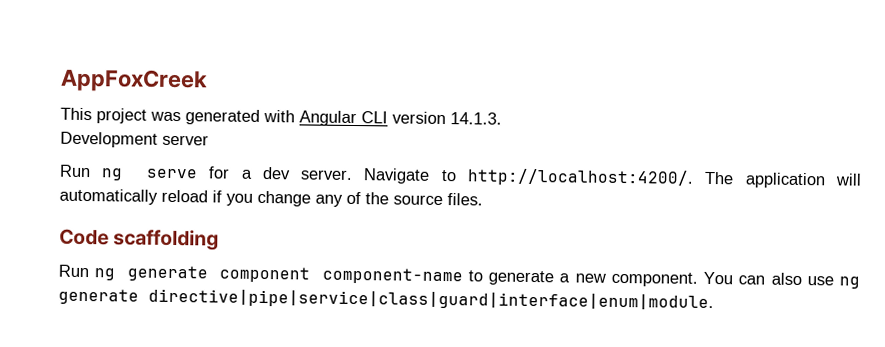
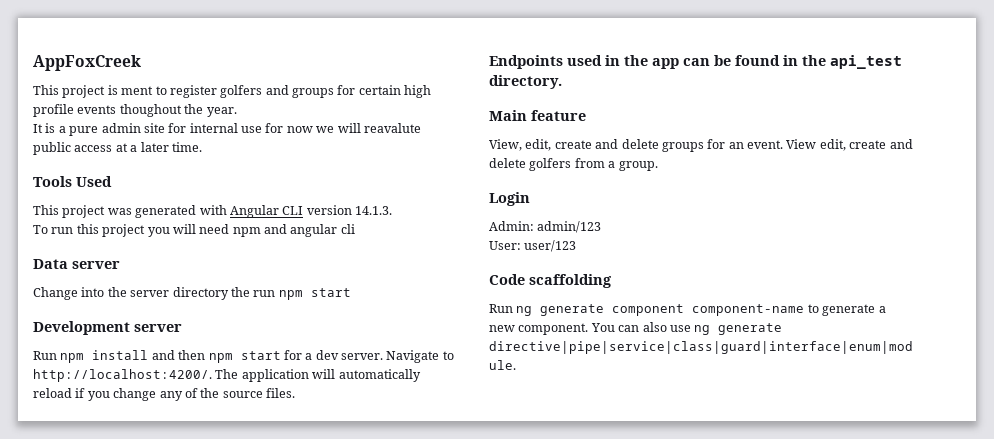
+ This project is ment to register golfers and groups for certain high profile events thoughout the year.
+ It is a pure admin site for internal use for now we will reavalute public access at a later time.
+ Tools Used
+ To run this project you will need npm and angular cli
+ Data server
+ Change into the server directory the run npm start
  Development server
- Run ng serve for a dev server.
+ Run npm install and then npm start for a dev server.
+ Endpoints used in the app can be found in the api_test directory.
+ Main feature
+ View, edit, create and delete groups for an event. View edit, create and delete golfers from a group.
+ Login
+ Admin: admin/123
+ User: user/123

